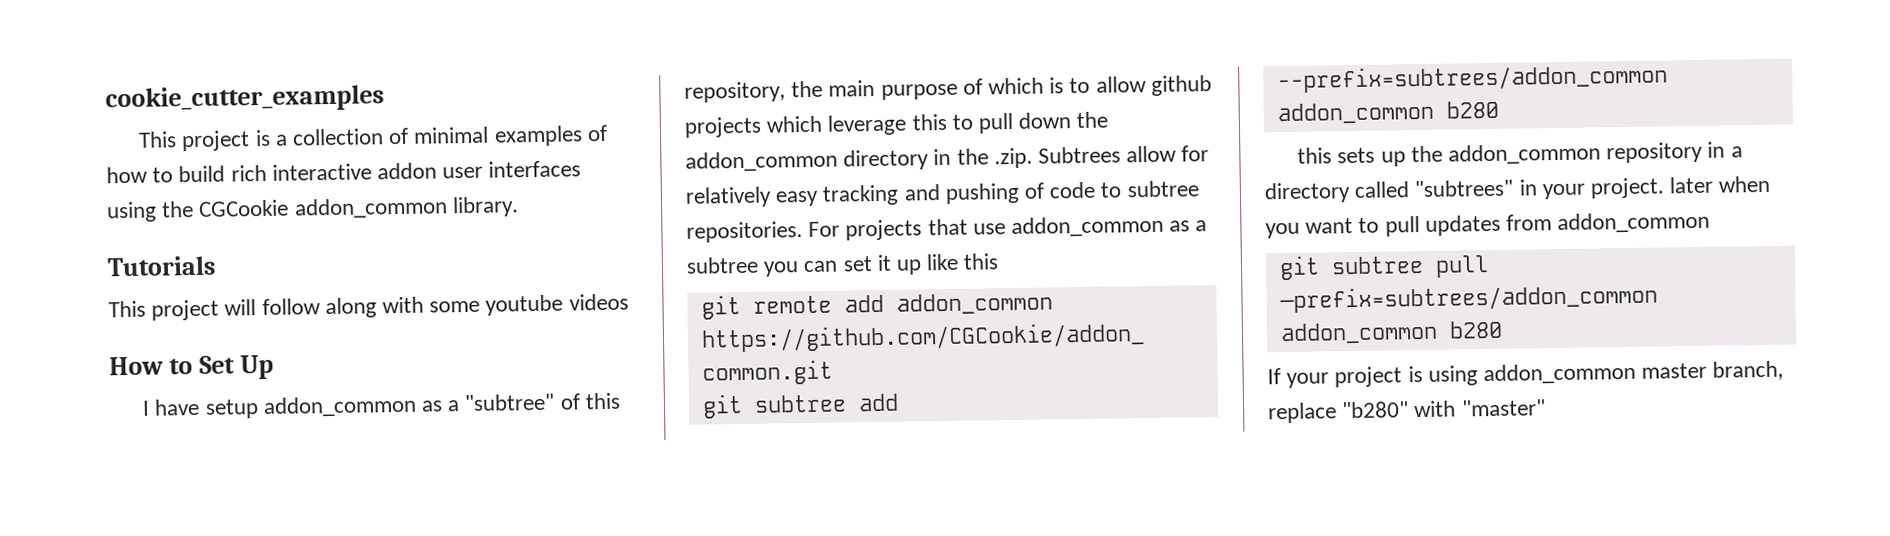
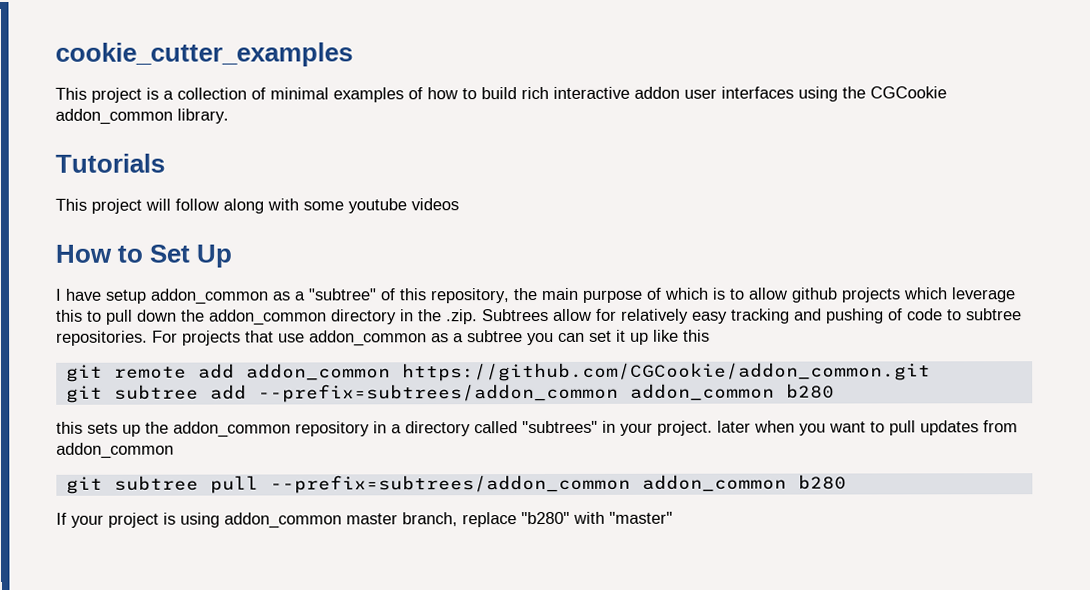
- git subtree pull —prefix=subtrees/addon_common addon_common b280
+ git subtree pull --prefix=subtrees/addon_common addon_common b280

